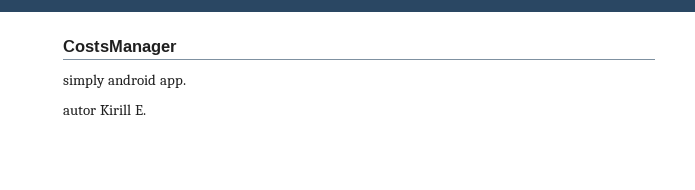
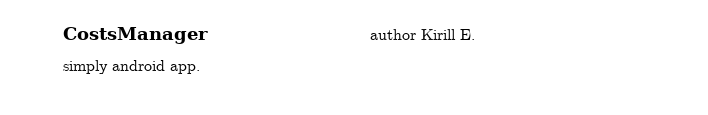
- autor Kirill E.
+ author Kirill E.

